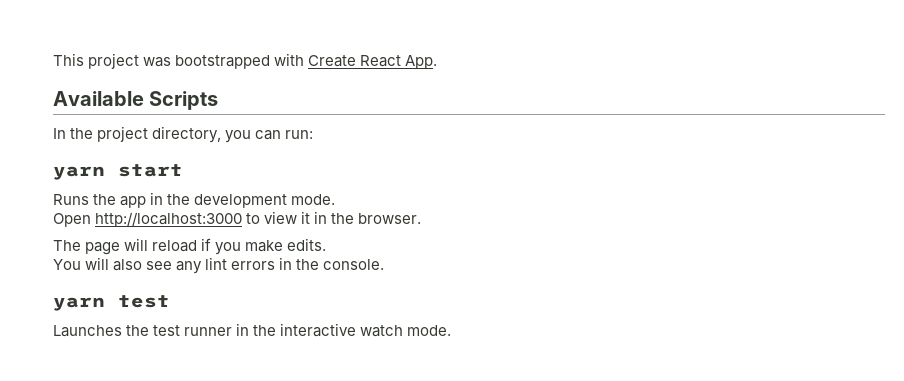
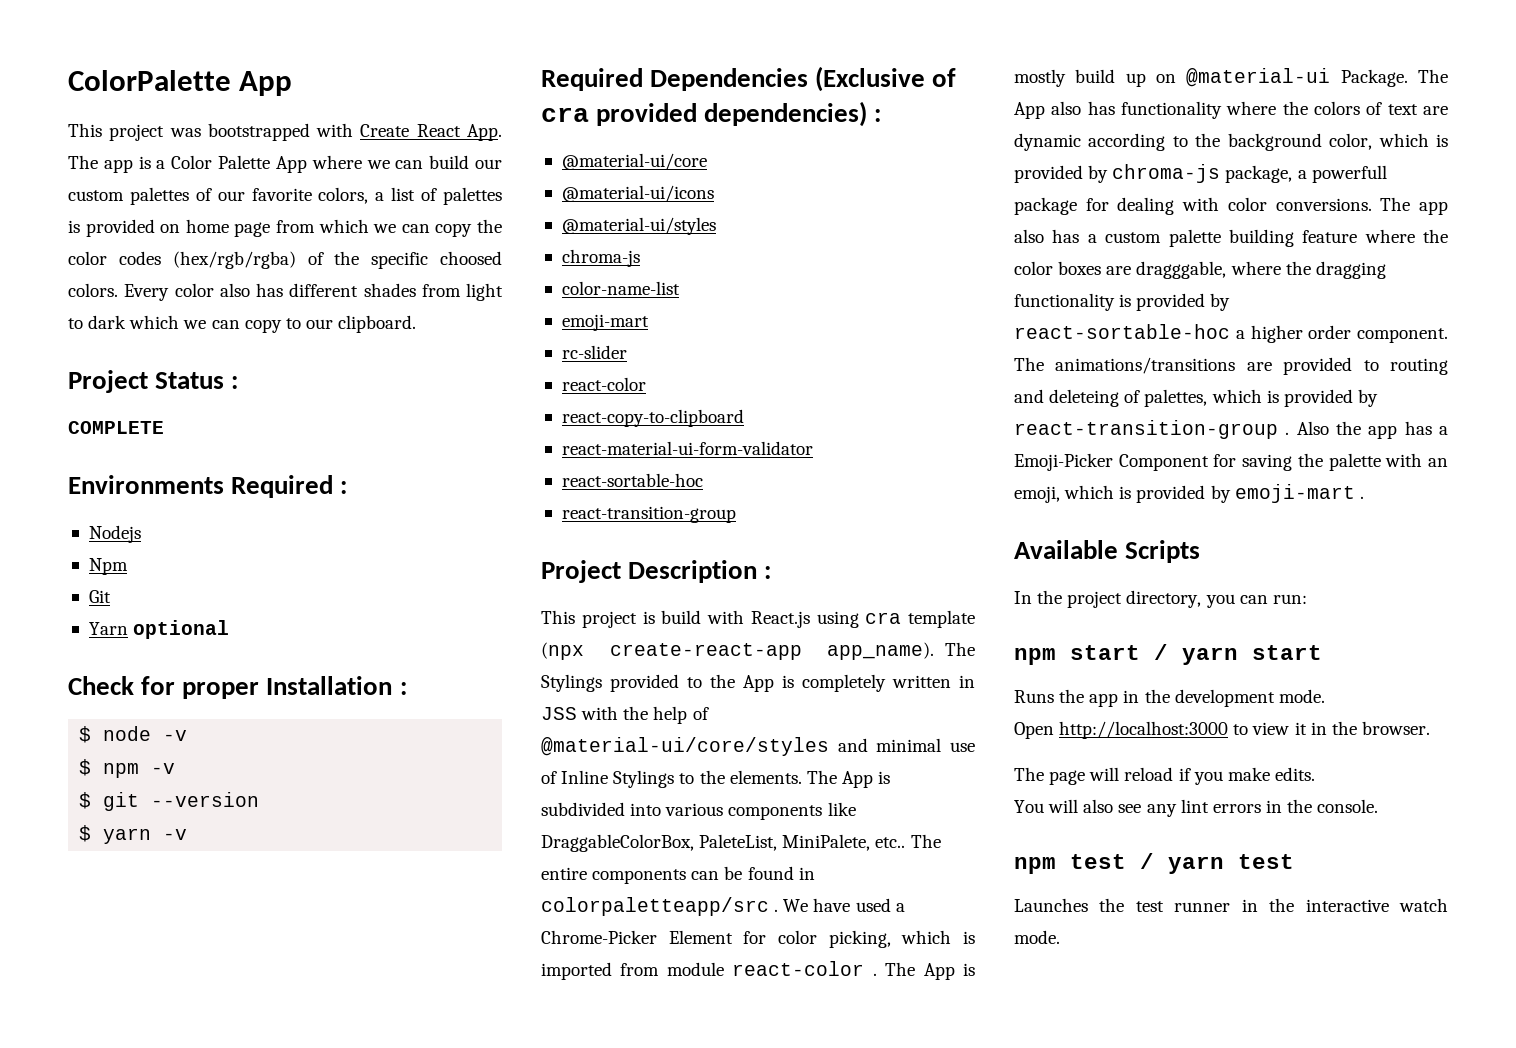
+ ColorPalette App
- This project was bootstrapped with Create React App.
+ This project was bootstrapped with Create React App. The app is a Color Palette App where we can build our custom palettes of our favorite colors, a list of palettes is provided on home page from which we can copy the color codes (hex/rgb/rgba) of the specific choosed colors. Every color also has different shades from light to dark which we can copy to our clipboard.
+ Project Status :
+ COMPLETE
+ Environments Required :
+ Nodejs
+ Npm
+ Git
+ Yarn optional
+ Check for proper Installation :
+ $ node -v
+ $ npm -v
+ $ git --version
+ $ yarn -v
+ Required Dependencies (Exclusive of cra provided dependencies) :
+ @material-ui/core
+ @material-ui/icons
+ @material-ui/styles
+ chroma-js
+ color-name-list
+ emoji-mart
+ rc-slider
+ react-color
+ react-copy-to-clipboard
+ react-material-ui-form-validator
+ react-sortable-hoc
+ react-transition-group
+ Project Description :
+ This project is build with React.js using cra template (npx create-react-app app_name). The Stylings provided to the App is completely written in JSS with the help of @material-ui/core/styles and minimal use of Inline Stylings to the elements. The App is subdivided into various components like DraggableColorBox, PaleteList, MiniPalete, etc.. The entire components can be found in colorpaletteapp/src . We have used a Chrome-Picker Element for color picking, which is imported from module react-color . The App is mostly build up on @material-ui Package. The App also has functionality where the colors of text are dynamic according to the background color, which is provided by chroma-js package, a powerfull package for dealing with color conversions. The app also has a custom palette building feature where the color boxes are dragggable, where the dragging functionality is provided by react-sortable-hoc a higher order component. The animations/transitions are provided to routing and deleteing of palettes, which is provided by react-transition-group . Also the app has a Emoji-Picker Component for saving the palette with an emoji, which is provided by emoji-mart .
- yarn start
+ npm start / yarn start
- yarn test
+ npm test / yarn test

